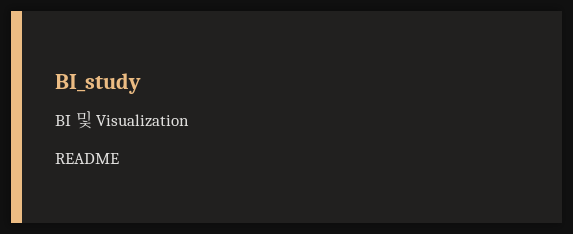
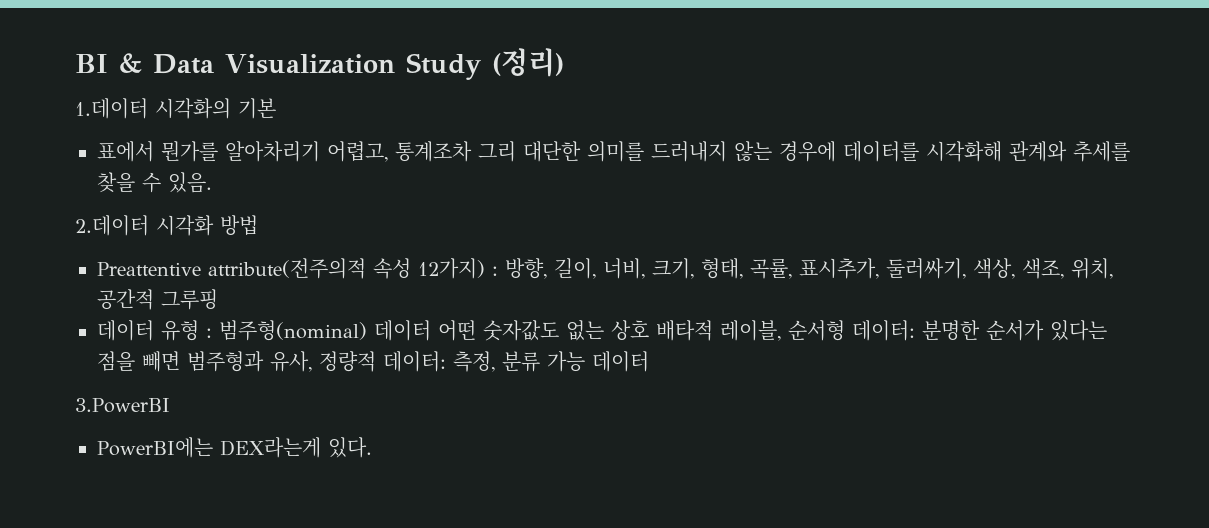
- BI_study
- BI 및 Visualization
- README
+ BI & Data Visualization Study (정리)
+ 1.데이터 시각화의 기본
+ 표에서 뭔가를 알아차리기 어렵고, 통계조차 그리 대단한 의미를 드러내지 않는 경우에 데이터를 시각화해 관계와 추세를 찾을 수 있음.
+ 2.데이터 시각화 방법
+ Preattentive attribute(전주의적 속성 12가지) : 방향, 길이, 너비, 크기, 형태, 곡률, 표시추가, 둘러싸기, 색상, 색조, 위치, 공간적 그루핑
+ 데이터 유형 : 범주형(nominal) 데이터 어떤 숫자값도 없는 상호 배타적 레이블, 순서형 데이터: 분명한 순서가 있다는 점을 빼면 범주형과 유사, 정량적 데이터: 측정, 분류 가능 데이터
+ 3.PowerBI
+ PowerBI에는 DEX라는게 있다.

